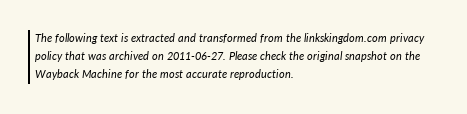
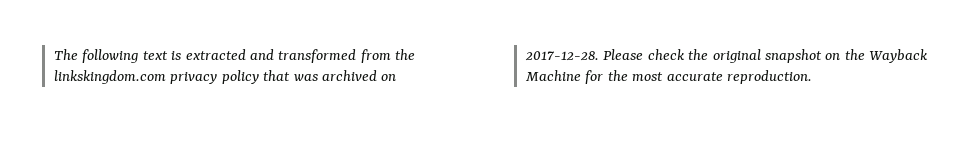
- The following text is extracted and transformed from the linkskingdom.com privacy policy that was archived on 2011-06-27.
+ The following text is extracted and transformed from the linkskingdom.com privacy policy that was archived on 2017-12-28.

